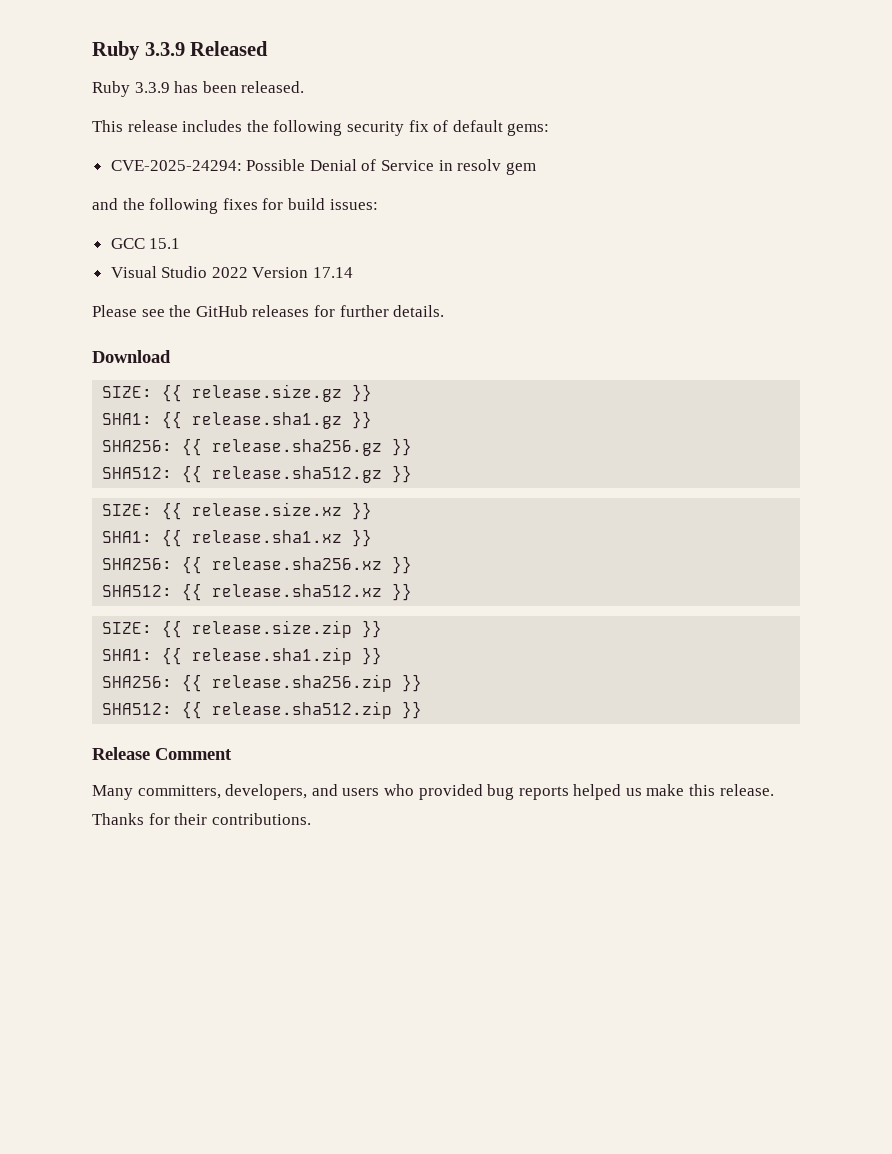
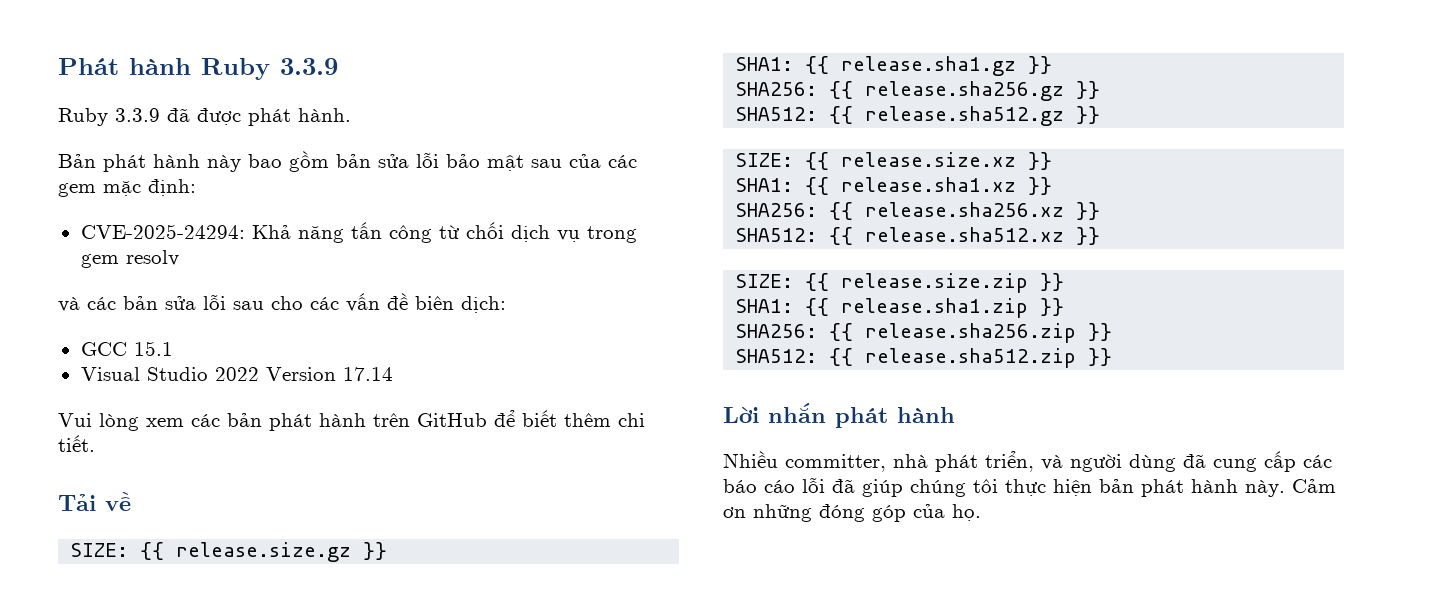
- Ruby 3.3.9 Released
- Ruby 3.3.9 has been released.
- This release includes the following security fix of default gems:
- CVE-2025-24294: Possible Denial of Service in resolv gem
- and the following fixes for build issues:
+ Phát hành Ruby 3.3.9
+ Ruby 3.3.9 đã được phát hành.
+ Bản phát hành này bao gồm bản sửa lỗi bảo mật sau của các gem mặc định:
+ CVE-2025-24294: Khả năng tấn công từ chối dịch vụ trong gem resolv
+ và các bản sửa lỗi sau cho các vấn đề biên dịch:
- Please see the GitHub releases for further details.
- Download
+ Vui lòng xem các bản phát hành trên GitHub để biết thêm chi tiết.
+ Tải về
- Release Comment
- Many committers, developers, and users who provided bug reports helped us make this release. Thanks for their contributions.
+ Lời nhắn phát hành
+ Nhiều committer, nhà phát triển, và người dùng đã cung cấp các báo cáo lỗi đã giúp chúng tôi thực hiện bản phát hành này. Cảm ơn những đóng góp của họ.

